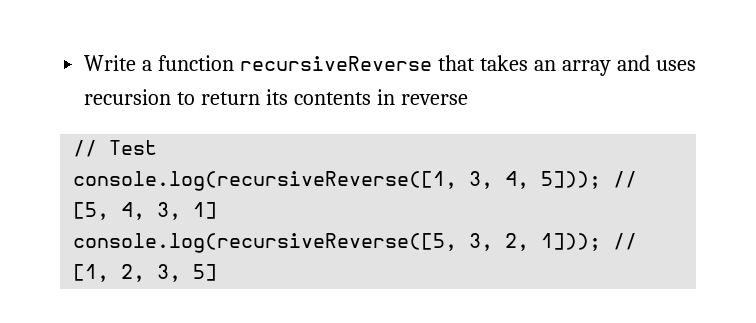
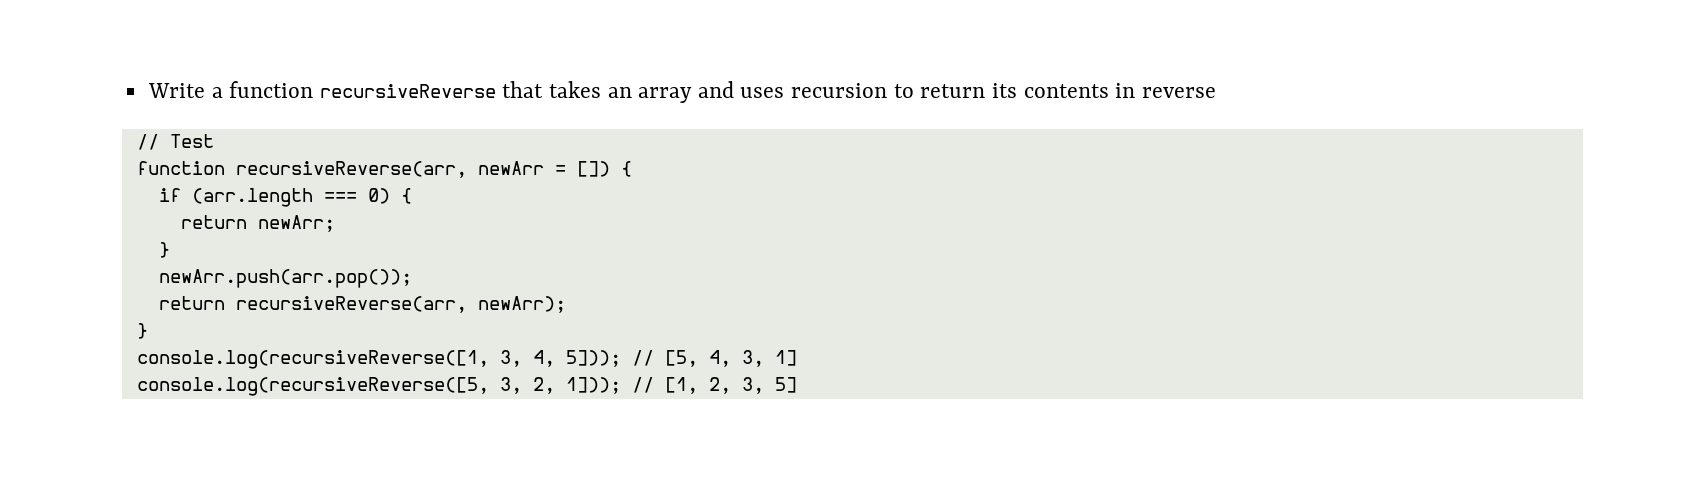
+ function recursiveReverse(arr, newArr = []) {
+ if (arr.length === 0) {
+ return newArr;
+ }
+ newArr.push(arr.pop());
+ return recursiveReverse(arr, newArr);
+ }

